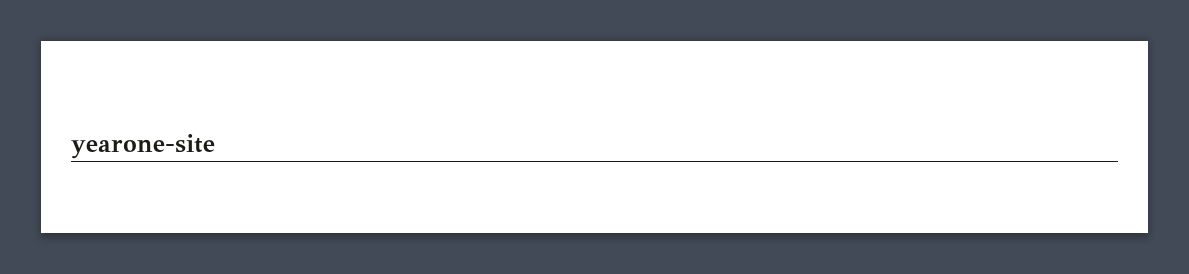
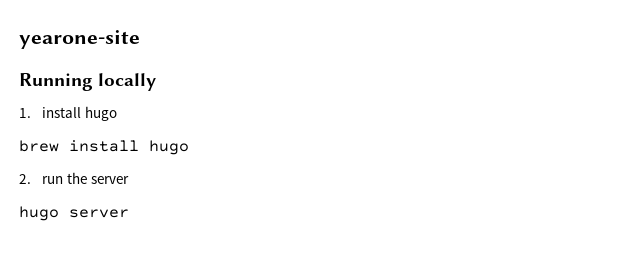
+ Running locally
+ 1. install hugo
+ brew install hugo
+ 2. run the server
+ hugo server

